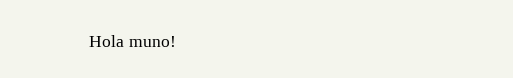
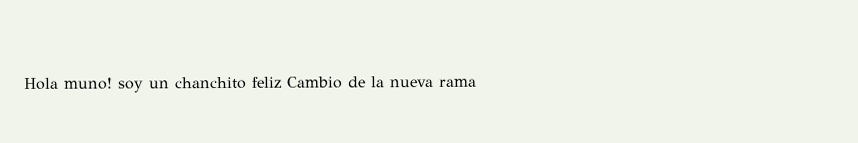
- Hola muno!
+ Hola muno! soy un chanchito feliz Cambio de la nueva rama

